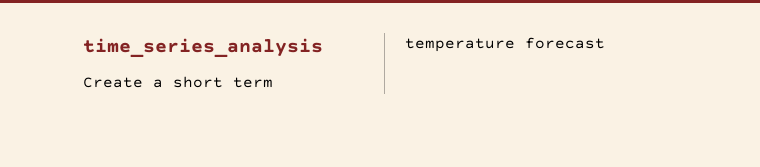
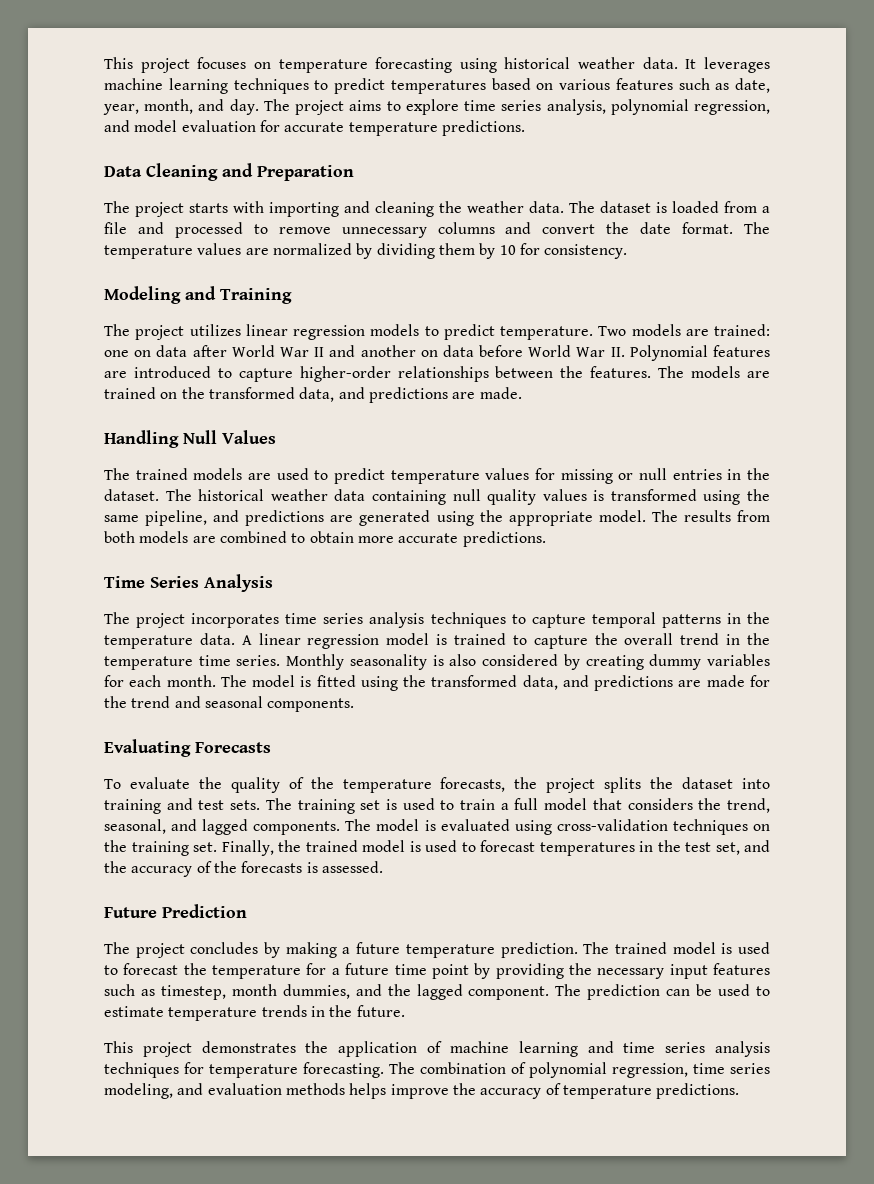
- time_series_analysis
- Create a short term temperature forecast
+ This project focuses on temperature forecasting using historical weather data. It leverages machine learning techniques to predict temperatures based on various features such as date, year, month, and day. The project aims to explore time series analysis, polynomial regression, and model evaluation for accurate temperature predictions.
+ Data Cleaning and Preparation
+ The project starts with importing and cleaning the weather data. The dataset is loaded from a file and processed to remove unnecessary columns and convert the date format. The temperature values are normalized by dividing them by 10 for consistency.
+ Modeling and Training
+ The project utilizes linear regression models to predict temperature. Two models are trained: one on data after World War II and another on data before World War II. Polynomial features are introduced to capture higher-order relationships between the features. The models are trained on the transformed data, and predictions are made.
+ Handling Null Values
+ The trained models are used to predict temperature values for missing or null entries in the dataset. The historical weather data containing null quality values is transformed using the same pipeline, and predictions are generated using the appropriate model. The results from both models are combined to obtain more accurate predictions.
+ Time Series Analysis
+ The project incorporates time series analysis techniques to capture temporal patterns in the temperature data. A linear regression model is trained to capture the overall trend in the temperature time series. Monthly seasonality is also considered by creating dummy variables for each month. The model is fitted using the transformed data, and predictions are made for the trend and seasonal components.
+ Evaluating Forecasts
+ To evaluate the quality of the temperature forecasts, the project splits the dataset into training and test sets. The training set is used to train a full model that considers the trend, seasonal, and lagged components. The model is evaluated using cross-validation techniques on the training set. Finally, the trained model is used to forecast temperatures in the test set, and the accuracy of the forecasts is assessed.
+ Future Prediction
+ The project concludes by making a future temperature prediction. The trained model is used to forecast the temperature for a future time point by providing the necessary input features such as timestep, month dummies, and the lagged component. The prediction can be used to estimate temperature trends in the future.
+ This project demonstrates the application of machine learning and time series analysis techniques for temperature forecasting. The combination of polynomial regression, time series modeling, and evaluation methods helps improve the accuracy of temperature predictions.

